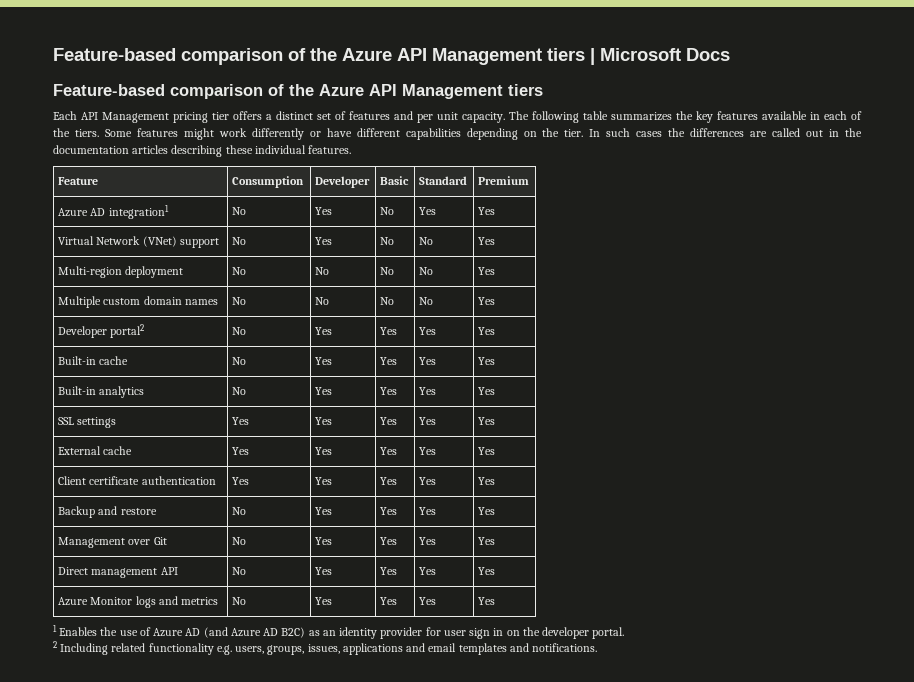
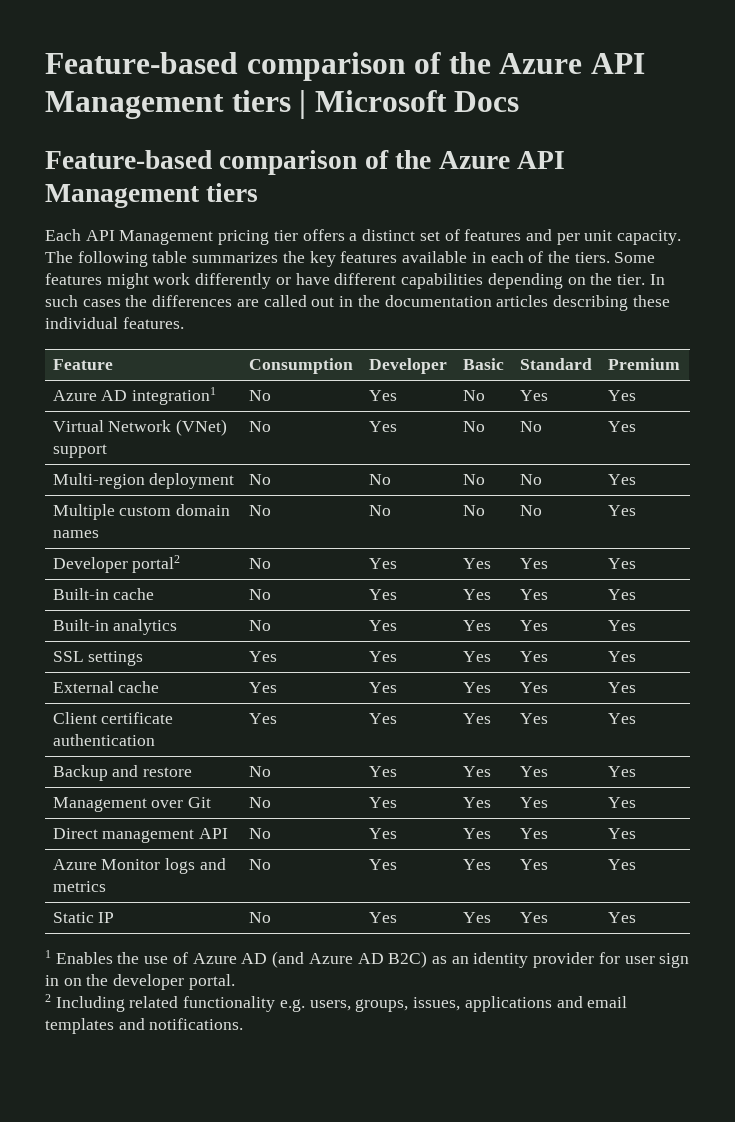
+ Static IP | No | Yes | Yes | Yes | Yes

